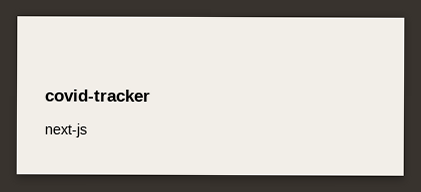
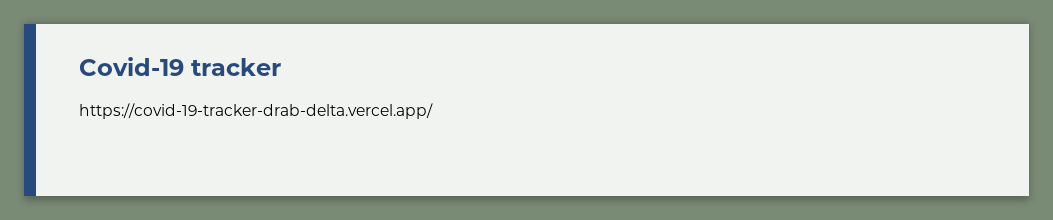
- covid-tracker
- next-js
+ Covid-19 tracker
+ https://covid-19-tracker-drab-delta.vercel.app/

